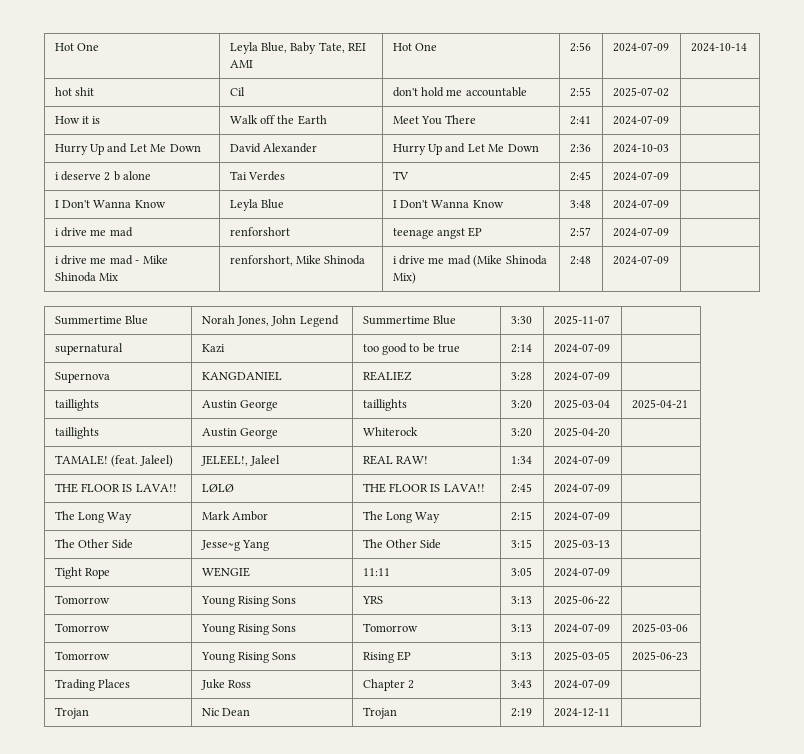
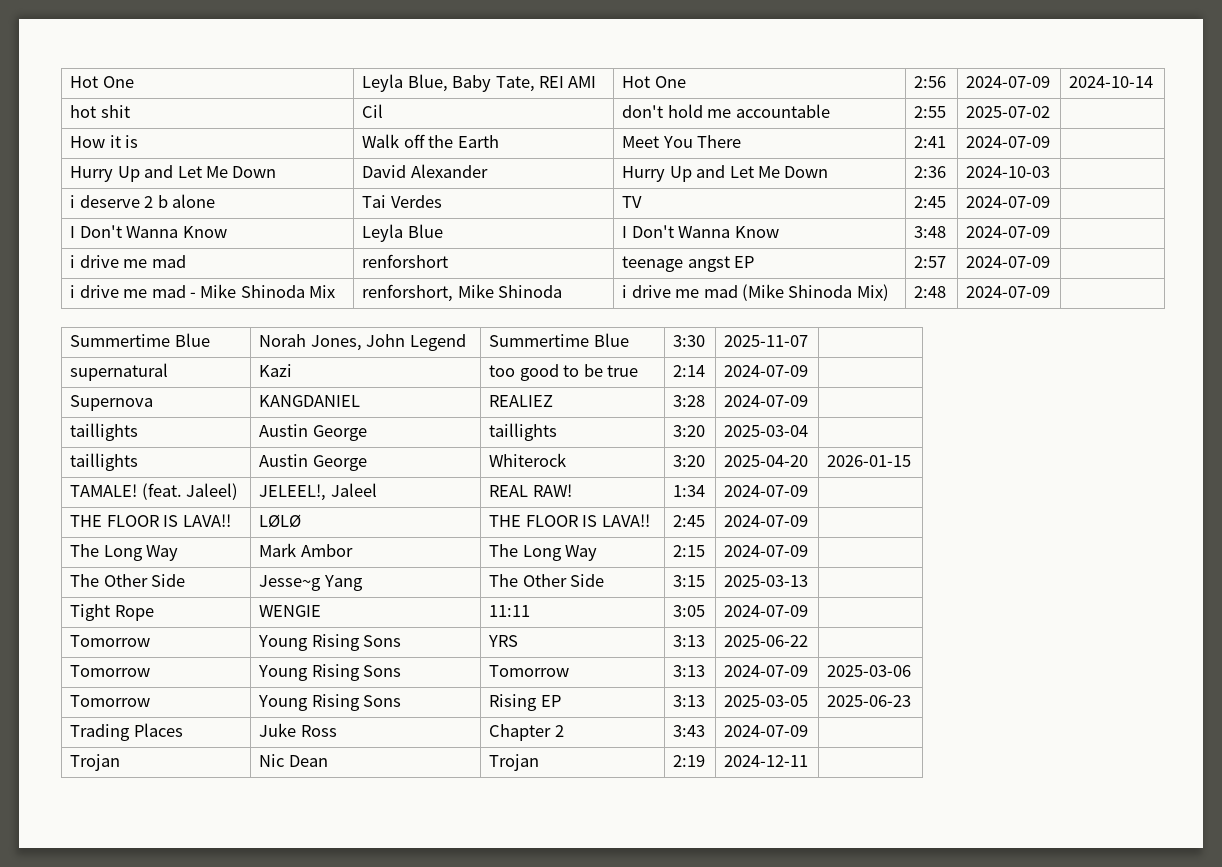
- taillights | Austin George | taillights | 3:20 | 2025-03-04 | 2025-04-21
+ taillights | Austin George | taillights | 3:20 | 2025-03-04 |
- taillights | Austin George | Whiterock | 3:20 | 2025-04-20 |
+ taillights | Austin George | Whiterock | 3:20 | 2025-04-20 | 2026-01-15

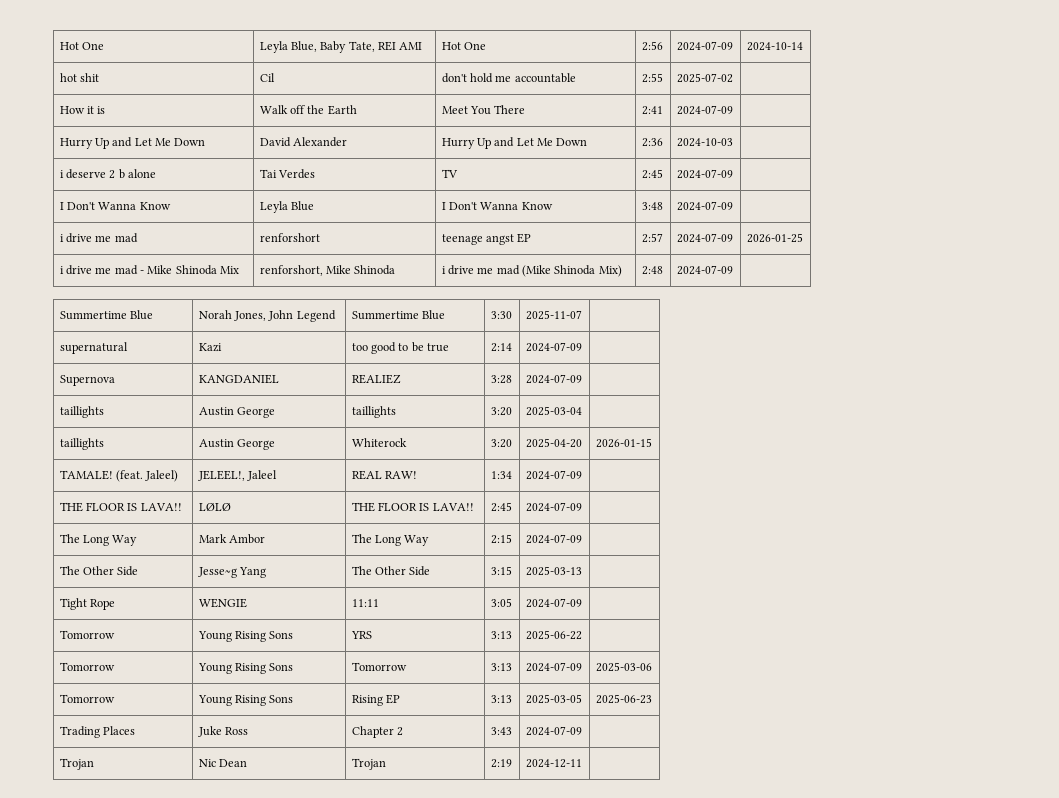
- i drive me mad | renforshort | teenage angst EP | 2:57 | 2024-07-09 |
+ i drive me mad | renforshort | teenage angst EP | 2:57 | 2024-07-09 | 2026-01-25

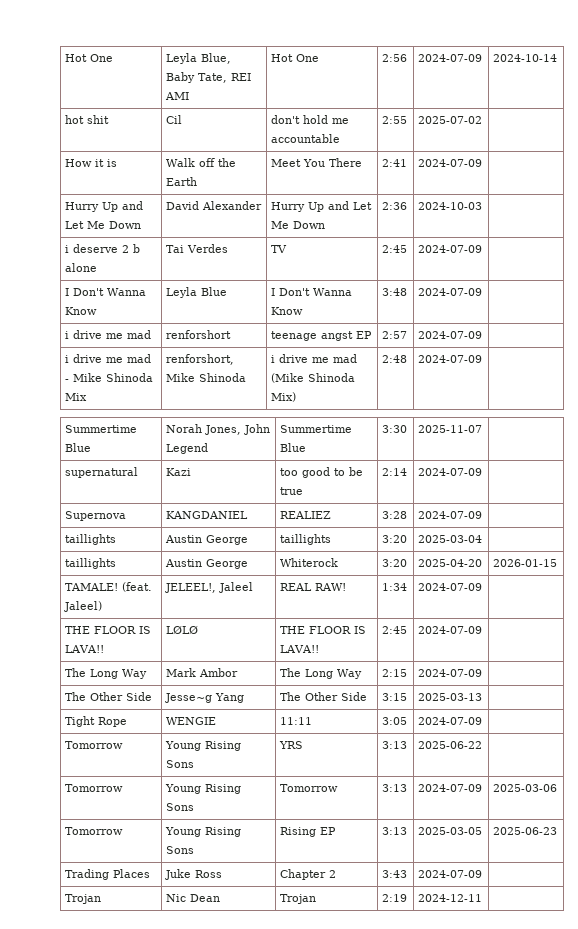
- i drive me mad | renforshort | teenage angst EP | 2:57 | 2024-07-09 | 2026-01-25
+ i drive me mad | renforshort | teenage angst EP | 2:57 | 2024-07-09 |

